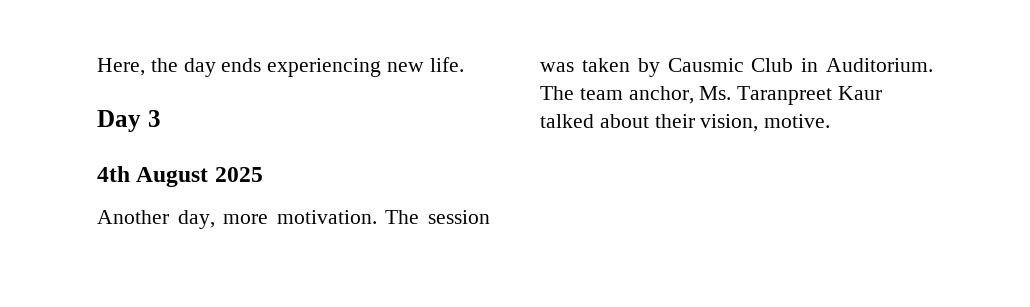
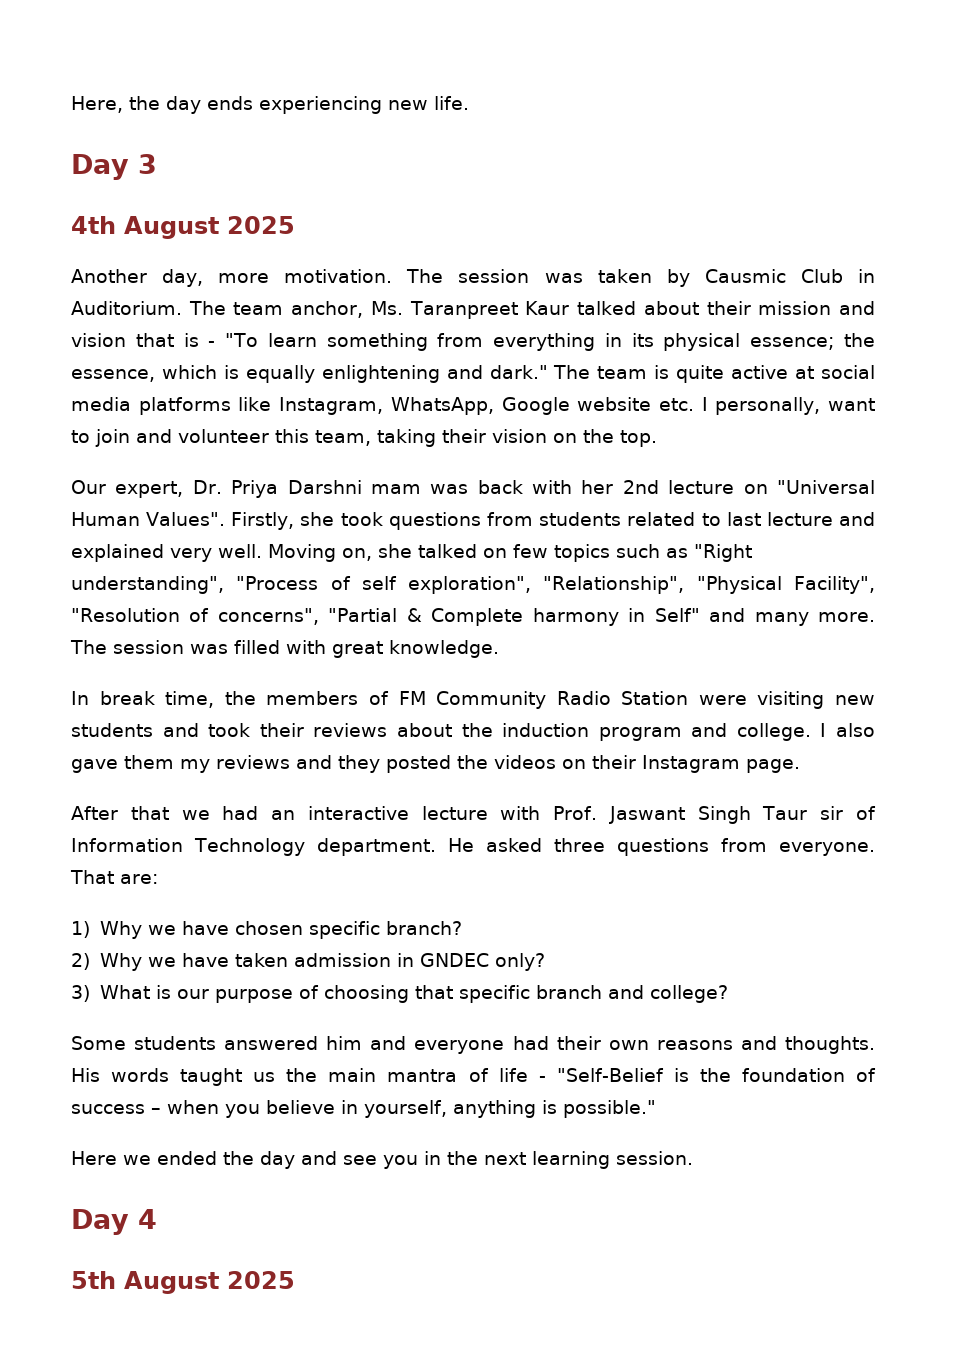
- The team anchor, Ms. Taranpreet Kaur talked about their vision, motive.
+ The team anchor, Ms. Taranpreet Kaur talked about their mission and vision that is - "To learn something from everything in its physical essence; the essence, which is equally enlightening and dark." The team is quite active at social media platforms like Instagram, WhatsApp, Google website etc. I personally, want to join and volunteer this team, taking their vision on the top.
+ Our expert, Dr. Priya Darshni mam was back with her 2nd lecture on "Universal Human Values". Firstly, she took questions from students related to last lecture and explained very well. Moving on, she talked on few topics such as "Right understanding", "Process of self exploration", "Relationship", "Physical Facility", "Resolution of concerns", "Partial & Complete harmony in Self" and many more. The session was filled with great knowledge.
+ In break time, the members of FM Community Radio Station were visiting new students and took their reviews about the induction program and college. I also gave them my reviews and they posted the videos on their Instagram page.
+ After that we had an interactive lecture with Prof. Jaswant Singh Taur sir of Information Technology department. He asked three questions from everyone. That are:
+ 1) Why we have chosen specific branch?
+ 2) Why we have taken admission in GNDEC only?
+ 3) What is our purpose of choosing that specific branch and college?
+ Some students answered him and everyone had their own reasons and thoughts. His words taught us the main mantra of life - "Self-Belief is the foundation of success – when you believe in yourself, anything is possible."
+ Here we ended the day and see you in the next learning session.
+ Day 4
+ 5th August 2025

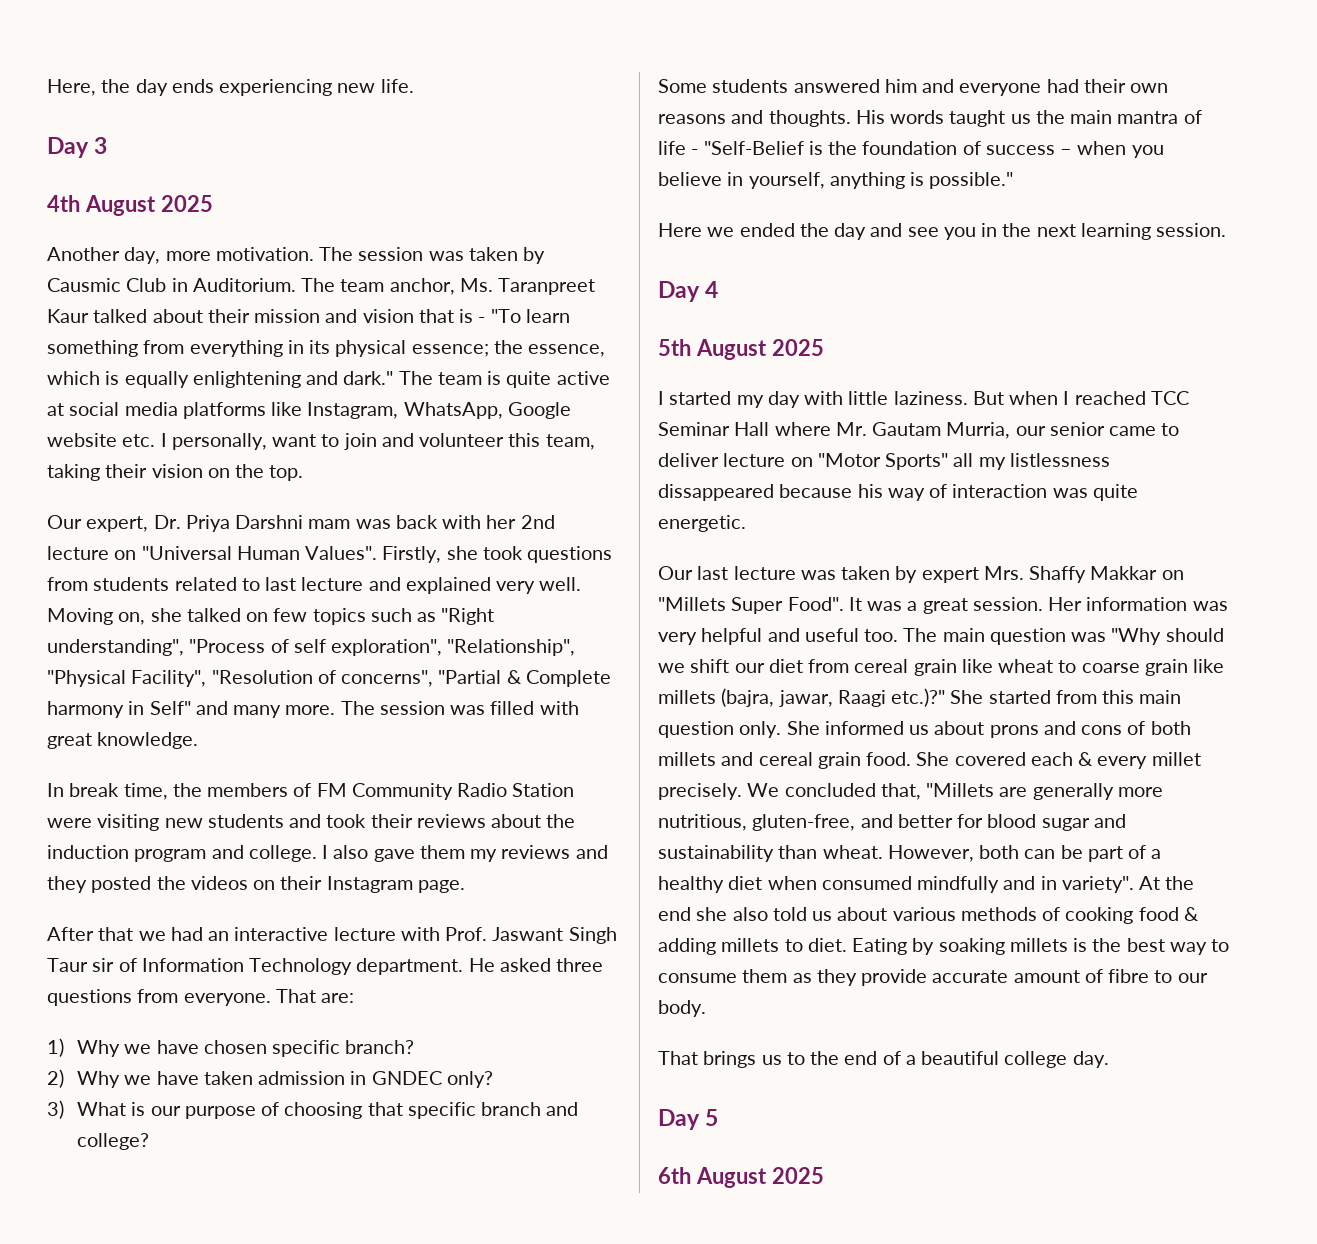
+ I started my day with little laziness. But when I reached TCC Seminar Hall where Mr. Gautam Murria, our senior came to deliver lecture on "Motor Sports" all my listlessness dissappeared because his way of interaction was quite energetic.
+ Our last lecture was taken by expert Mrs. Shaffy Makkar on "Millets Super Food". It was a great session. Her information was very helpful and useful too. The main question was "Why should we shift our diet from cereal grain like wheat to coarse grain like millets (bajra, jawar, Raagi etc.)?" She started from this main question only. She informed us about prons and cons of both millets and cereal grain food. She covered each & every millet precisely. We concluded that, "Millets are generally more nutritious, gluten-free, and better for blood sugar and sustainability than wheat. However, both can be part of a healthy diet when consumed mindfully and in variety". At the end she also told us about various methods of cooking food & adding millets to diet. Eating by soaking millets is the best way to consume them as they provide accurate amount of fibre to our body.
+ That brings us to the end of a beautiful college day.
+ Day 5
+ 6th August 2025

